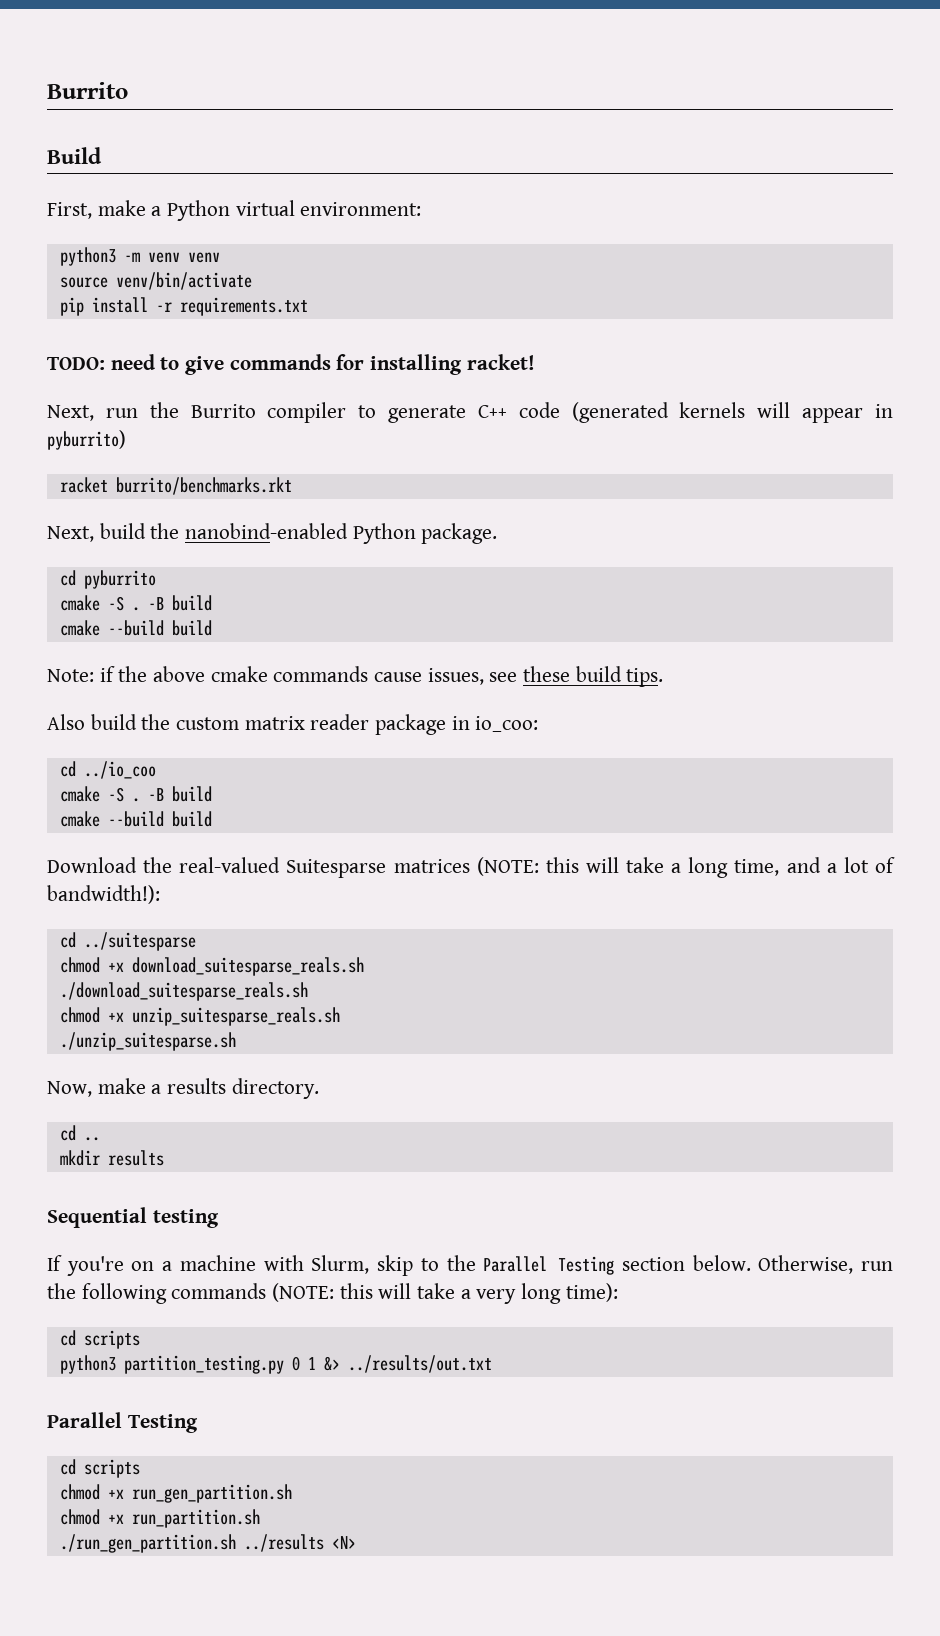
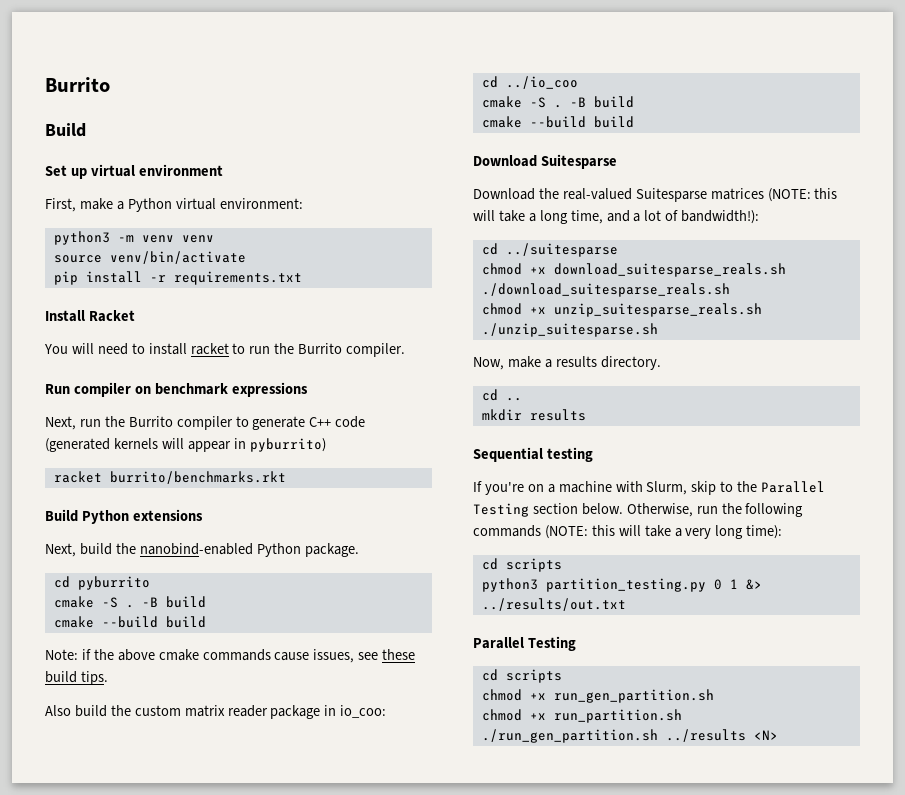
+ Set up virtual environment
- TODO: need to give commands for installing racket!
+ Install Racket
+ You will need to install racket to run the Burrito compiler.
+ Run compiler on benchmark expressions
+ Build Python extensions
+ Download Suitesparse

